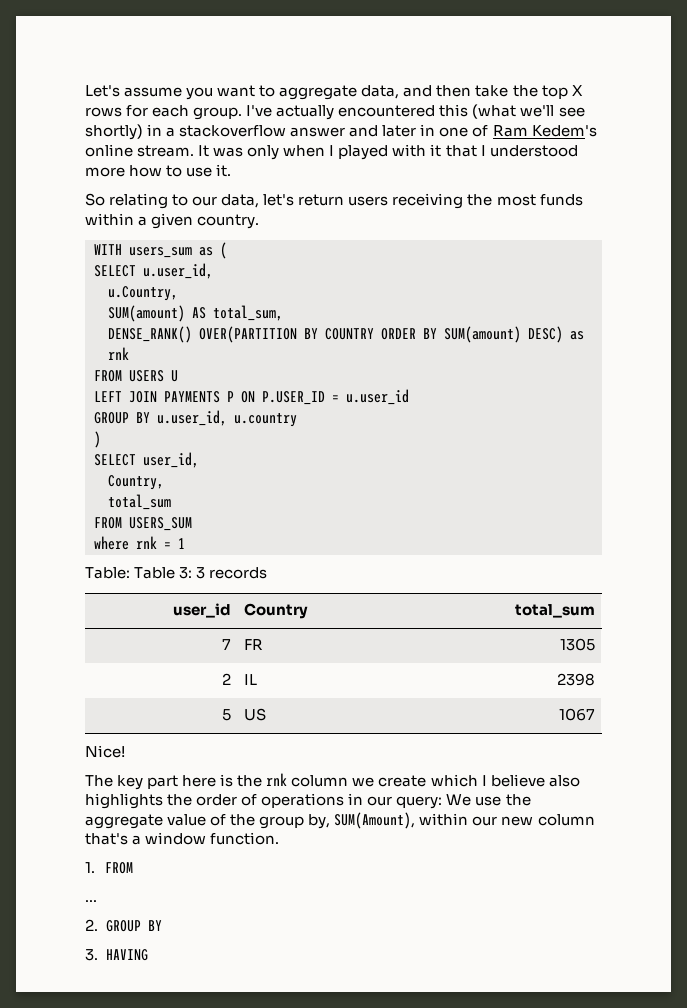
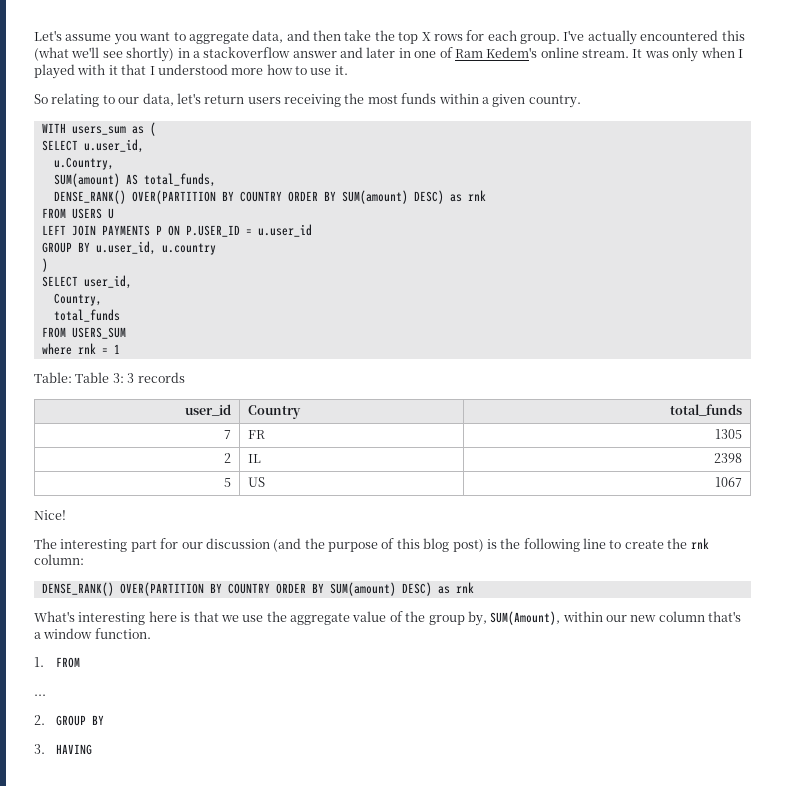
- SUM(amount) AS total_sum,
+ SUM(amount) AS total_funds,
  Country,
- total_sum
+ total_funds
- user_id | Country | total_sum
+ user_id | Country | total_funds
- The key part here is the rnk column we create which I believe also highlights the order of operations in our query: We use the aggregate value of the group by, SUM(Amount), within our new column that's a window function.
+ The interesting part for our discussion (and the purpose of this blog post) is the following line to create the rnk column:
+ DENSE_RANK() OVER(PARTITION BY COUNTRY ORDER BY SUM(amount) DESC) as rnk
+ What's interesting here is that we use the aggregate value of the group by, SUM(Amount), within our new column that's a window function.

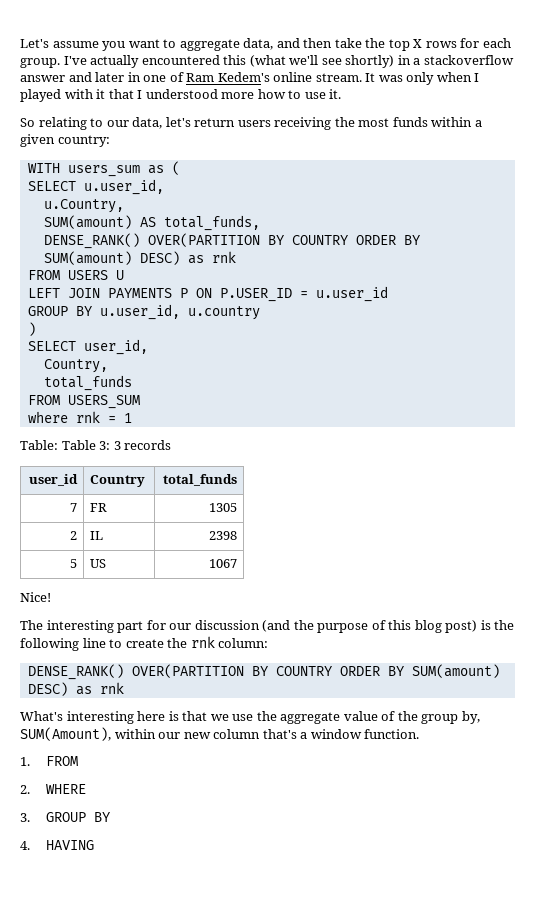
- So relating to our data, let's return users receiving the most funds within a given country.
+ So relating to our data, let's return users receiving the most funds within a given country:
- ...
- 2. GROUP BY
+ 2. WHERE
+ 3. GROUP BY
- 3. HAVING
+ 4. HAVING

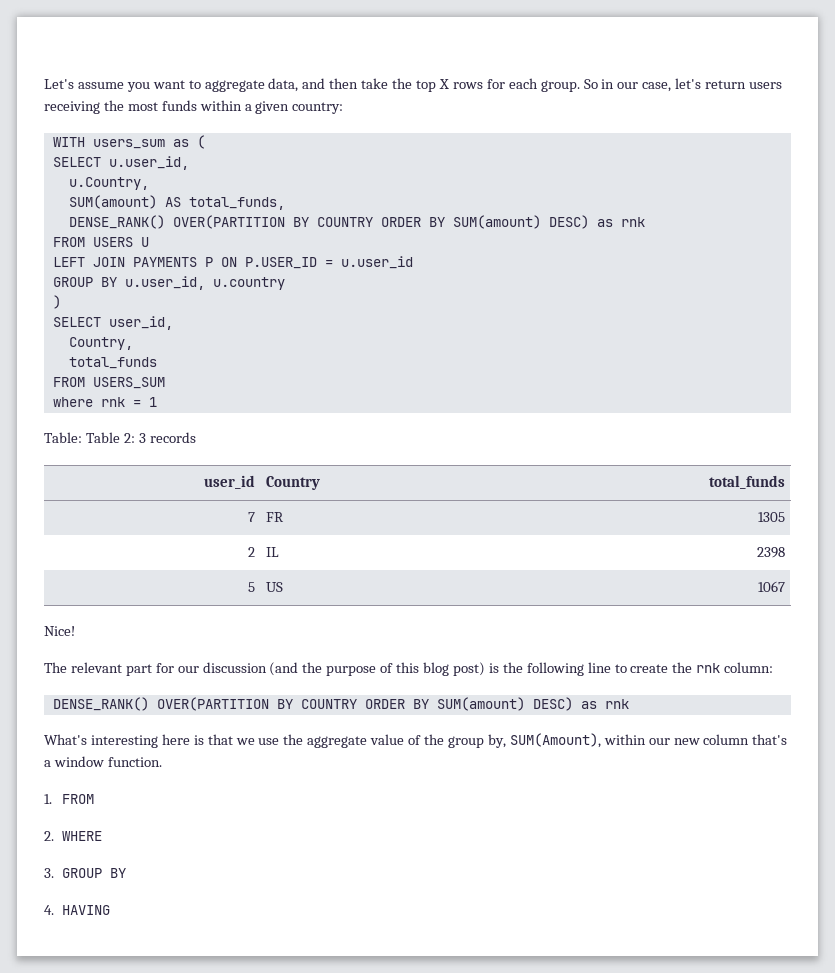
- I've actually encountered this (what we'll see shortly) in a stackoverflow answer and later in one of Ram Kedem's online stream. It was only when I played with it that I understood more how to use it.
- So relating to our data, let's return users receiving the most funds within a given country:
+ So in our case, let's return users receiving the most funds within a given country:
- Table: Table 3: 3 records
+ Table: Table 2: 3 records
- The interesting part for our discussion (and the purpose of this blog post) is the following line to create the rnk column:
+ The relevant part for our discussion (and the purpose of this blog post) is the following line to create the rnk column:

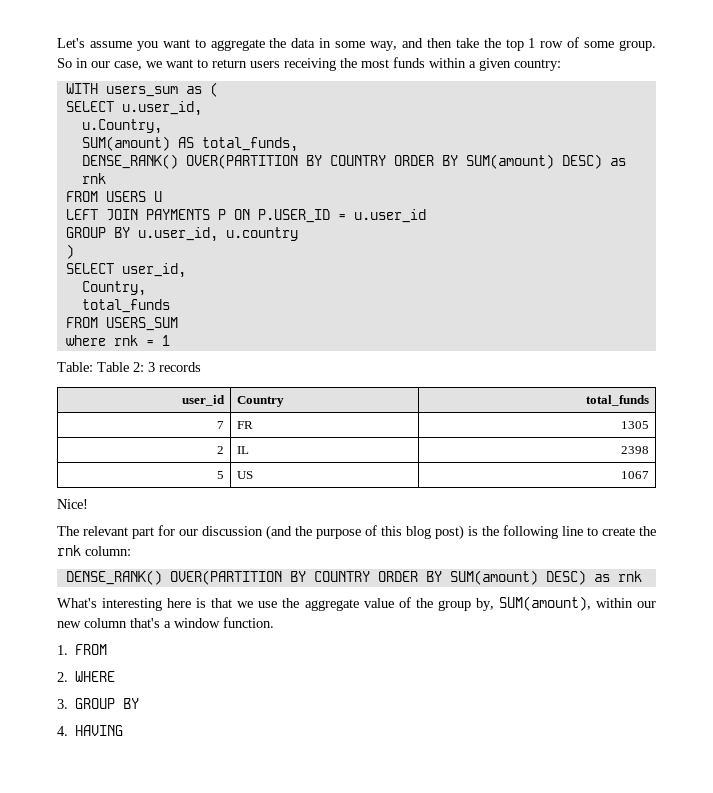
- Let's assume you want to aggregate data, and then take the top X rows for each group.
+ Let's assume you want to aggregate the data in some way, and then take the top 1 row of some group.
- So in our case, let's return users receiving the most funds within a given country:
+ So in our case, we want to return users receiving the most funds within a given country:
- What's interesting here is that we use the aggregate value of the group by, SUM(Amount), within our new column that's a window function.
+ What's interesting here is that we use the aggregate value of the group by, SUM(amount), within our new column that's a window function.

